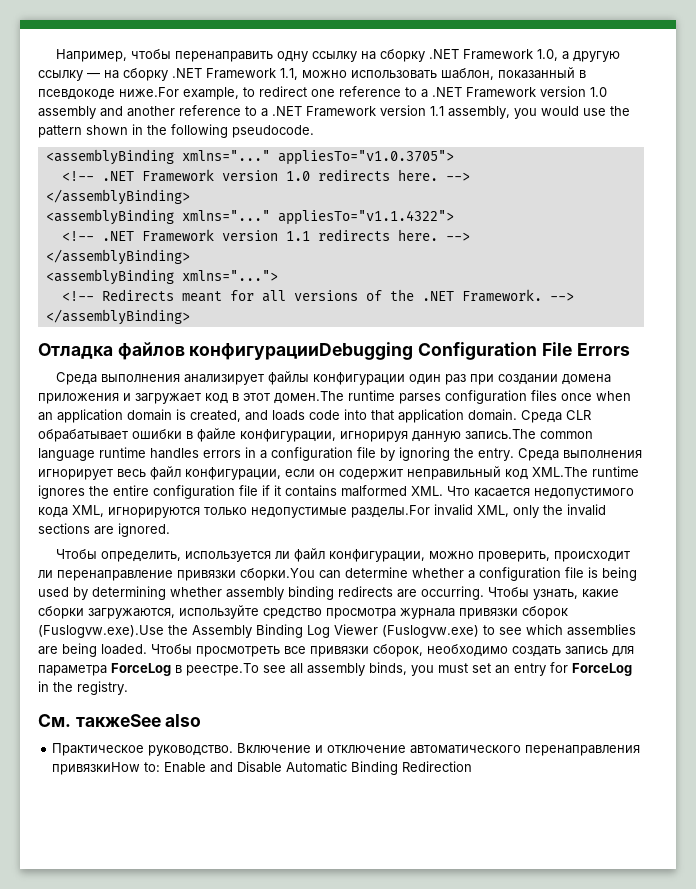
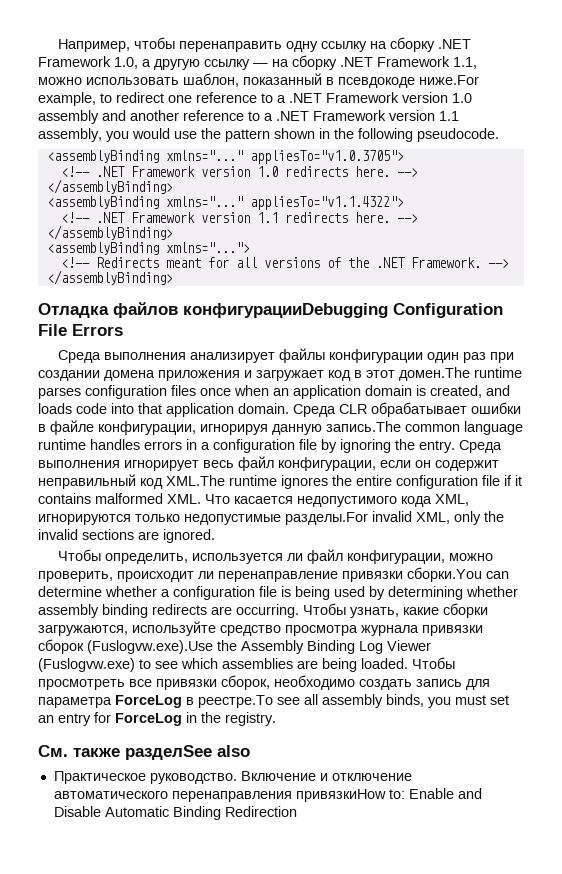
- См. такжеSee also
+ См. также разделSee also

